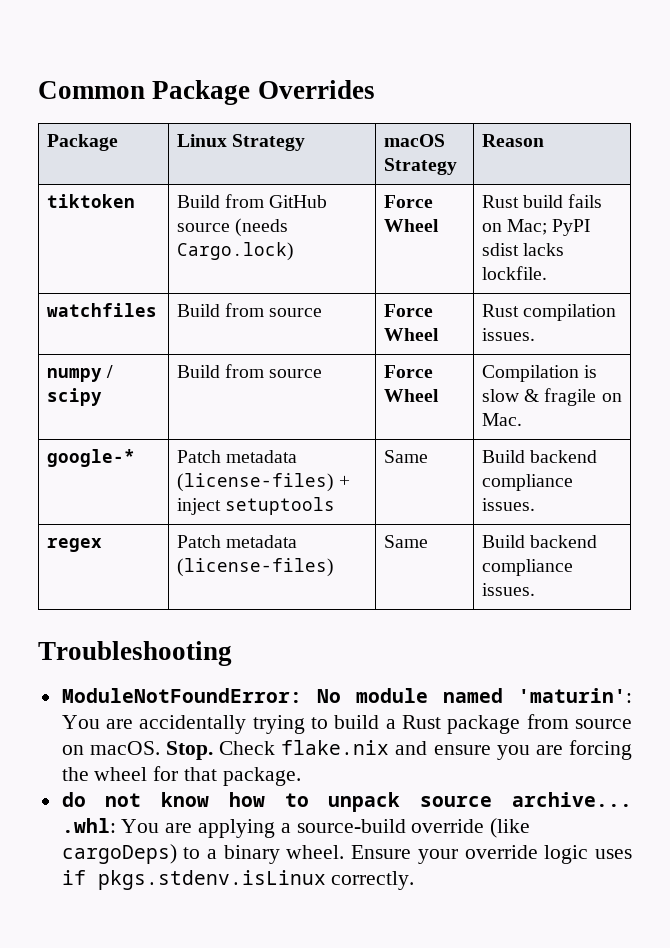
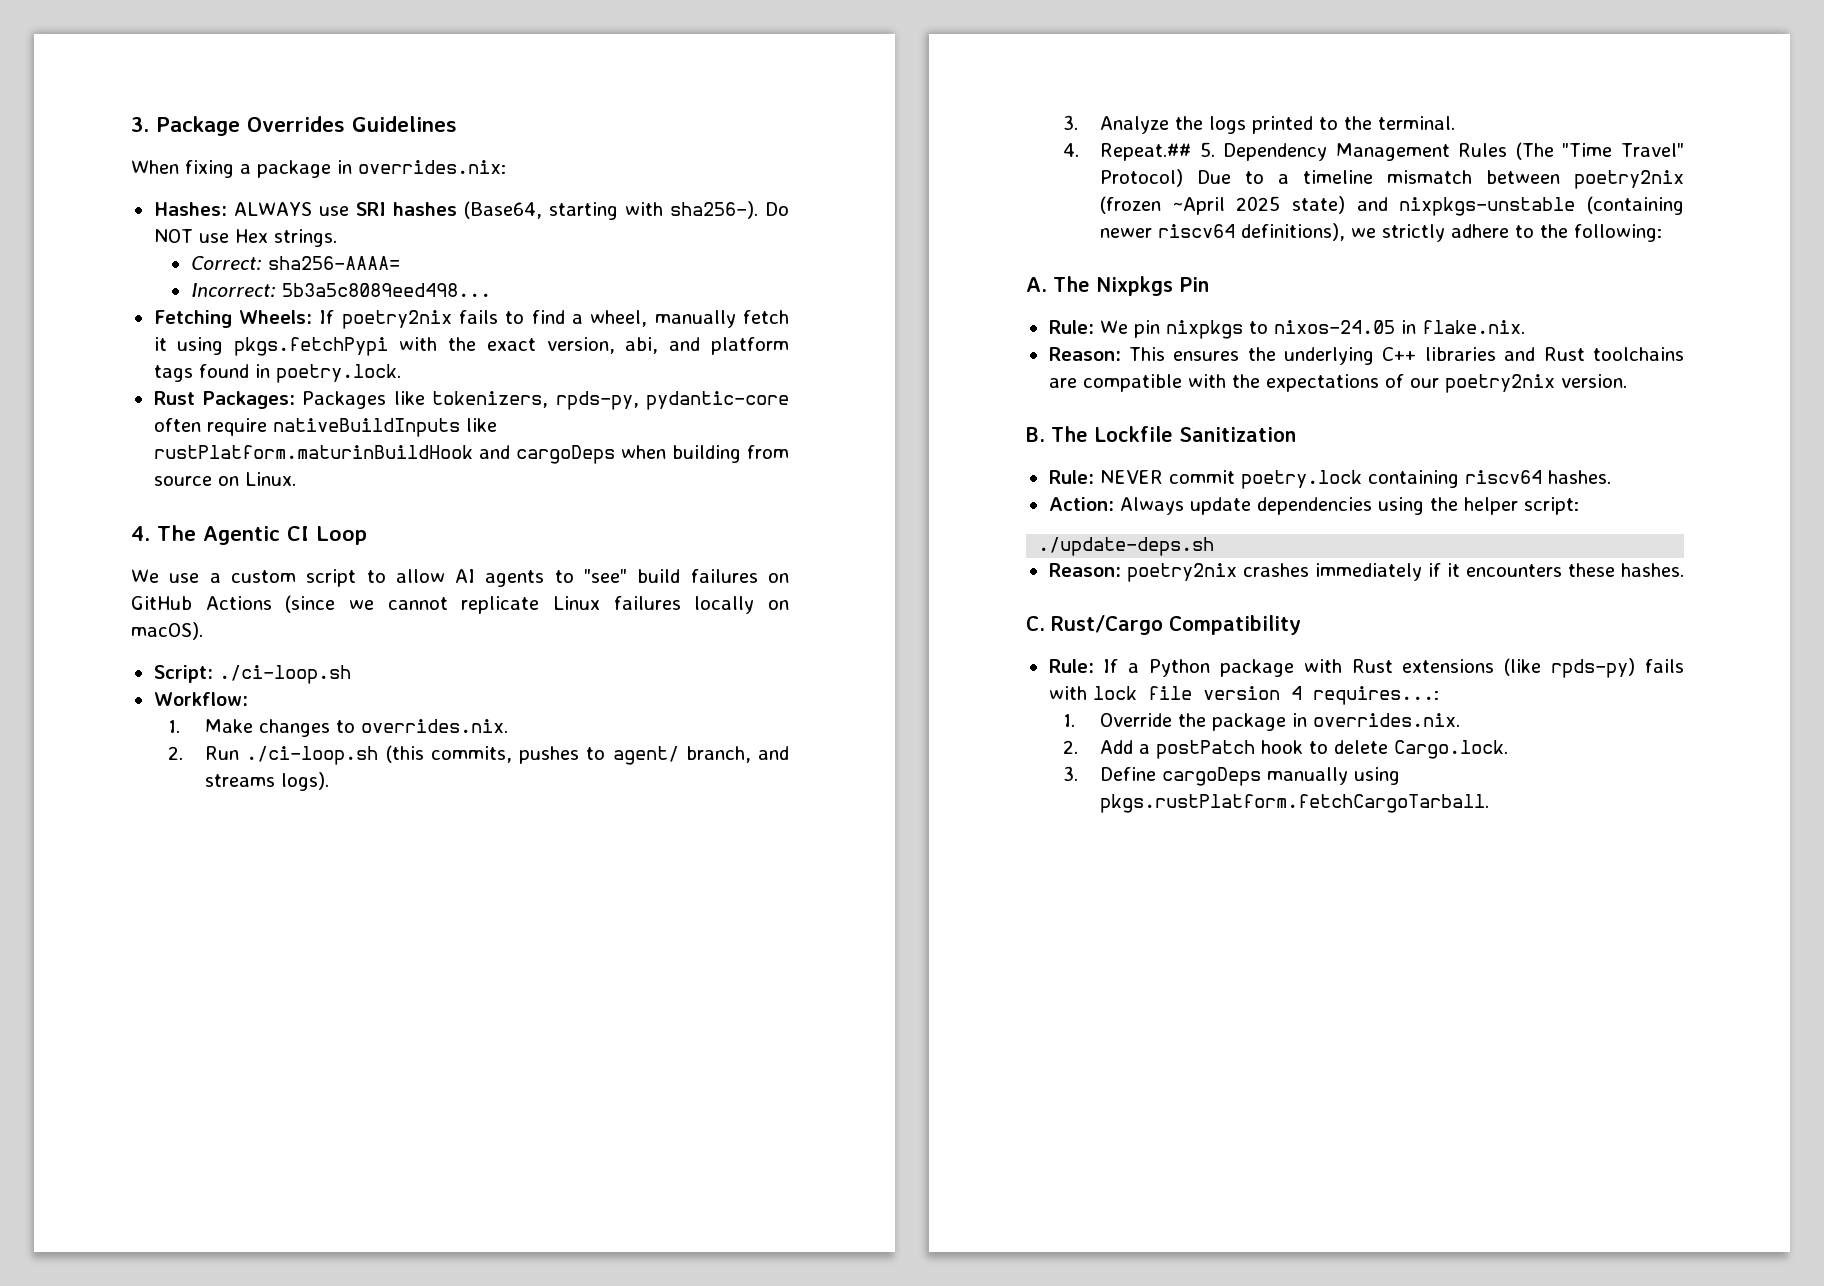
- Common Package Overrides
- Package | Linux Strategy | macOS Strategy | Reason
- tiktoken | Build from GitHub source (needs Cargo.lock) | Force Wheel | Rust build fails on Mac; PyPI sdist lacks lockfile.
- watchfiles | Build from source | Force Wheel | Rust compilation issues.
- numpy / scipy | Build from source | Force Wheel | Compilation is slow & fragile on Mac.
- google-* | Patch metadata (license-files) + inject setuptools | Same | Build backend compliance issues.
- regex | Patch metadata (license-files) | Same | Build backend compliance issues.
- Troubleshooting
- ModuleNotFoundError: No module named 'maturin': You are accidentally trying to build a Rust package from source on macOS. Stop. Check flake.nix and ensure you are forcing the wheel for that package.
- do not know how to unpack source archive... .whl: You are applying a source-build override (like cargoDeps) to a binary wheel. Ensure your override logic uses if pkgs.stdenv.isLinux correctly.
+ 3. Package Overrides Guidelines
+ When fixing a package in overrides.nix:
+ Hashes: ALWAYS use SRI hashes (Base64, starting with sha256-). Do NOT use Hex strings.
+ Correct: sha256-AAAA=
+ Incorrect: 5b3a5c8089eed498...
+ Fetching Wheels: If poetry2nix fails to find a wheel, manually fetch it using pkgs.fetchPypi with the exact version, abi, and platform tags found in poetry.lock.
+ Rust Packages: Packages like tokenizers, rpds-py, pydantic-core often require nativeBuildInputs like rustPlatform.maturinBuildHook and cargoDeps when building from source on Linux.
+ 4. The Agentic CI Loop
+ We use a custom script to allow AI agents to "see" build failures on GitHub Actions (since we cannot replicate Linux failures locally on macOS).
+ Script: ./ci-loop.sh
+ Workflow:
+ 1. Make changes to overrides.nix.
+ 2. Run ./ci-loop.sh (this commits, pushes to agent/ branch, and streams logs).
+ 3. Analyze the logs printed to the terminal.
+ 4. Repeat.## 5. Dependency Management Rules (The "Time Travel" Protocol) Due to a timeline mismatch between poetry2nix (frozen ~April 2025 state) and nixpkgs-unstable (containing newer riscv64 definitions), we strictly adhere to the following:
+ A. The Nixpkgs Pin
+ Rule: We pin nixpkgs to nixos-24.05 in flake.nix.
+ Reason: This ensures the underlying C++ libraries and Rust toolchains are compatible with the expectations of our poetry2nix version.
+ B. The Lockfile Sanitization
+ Rule: NEVER commit poetry.lock containing riscv64 hashes.
+ Action: Always update dependencies using the helper script:
+ ./update-deps.sh
+ Reason: poetry2nix crashes immediately if it encounters these hashes.
+ C. Rust/Cargo Compatibility
+ Rule: If a Python package with Rust extensions (like rpds-py) fails with lock file version 4 requires...:
+ 1. Override the package in overrides.nix.
+ 2. Add a postPatch hook to delete Cargo.lock.
+ 3. Define cargoDeps manually using pkgs.rustPlatform.fetchCargoTarball.

